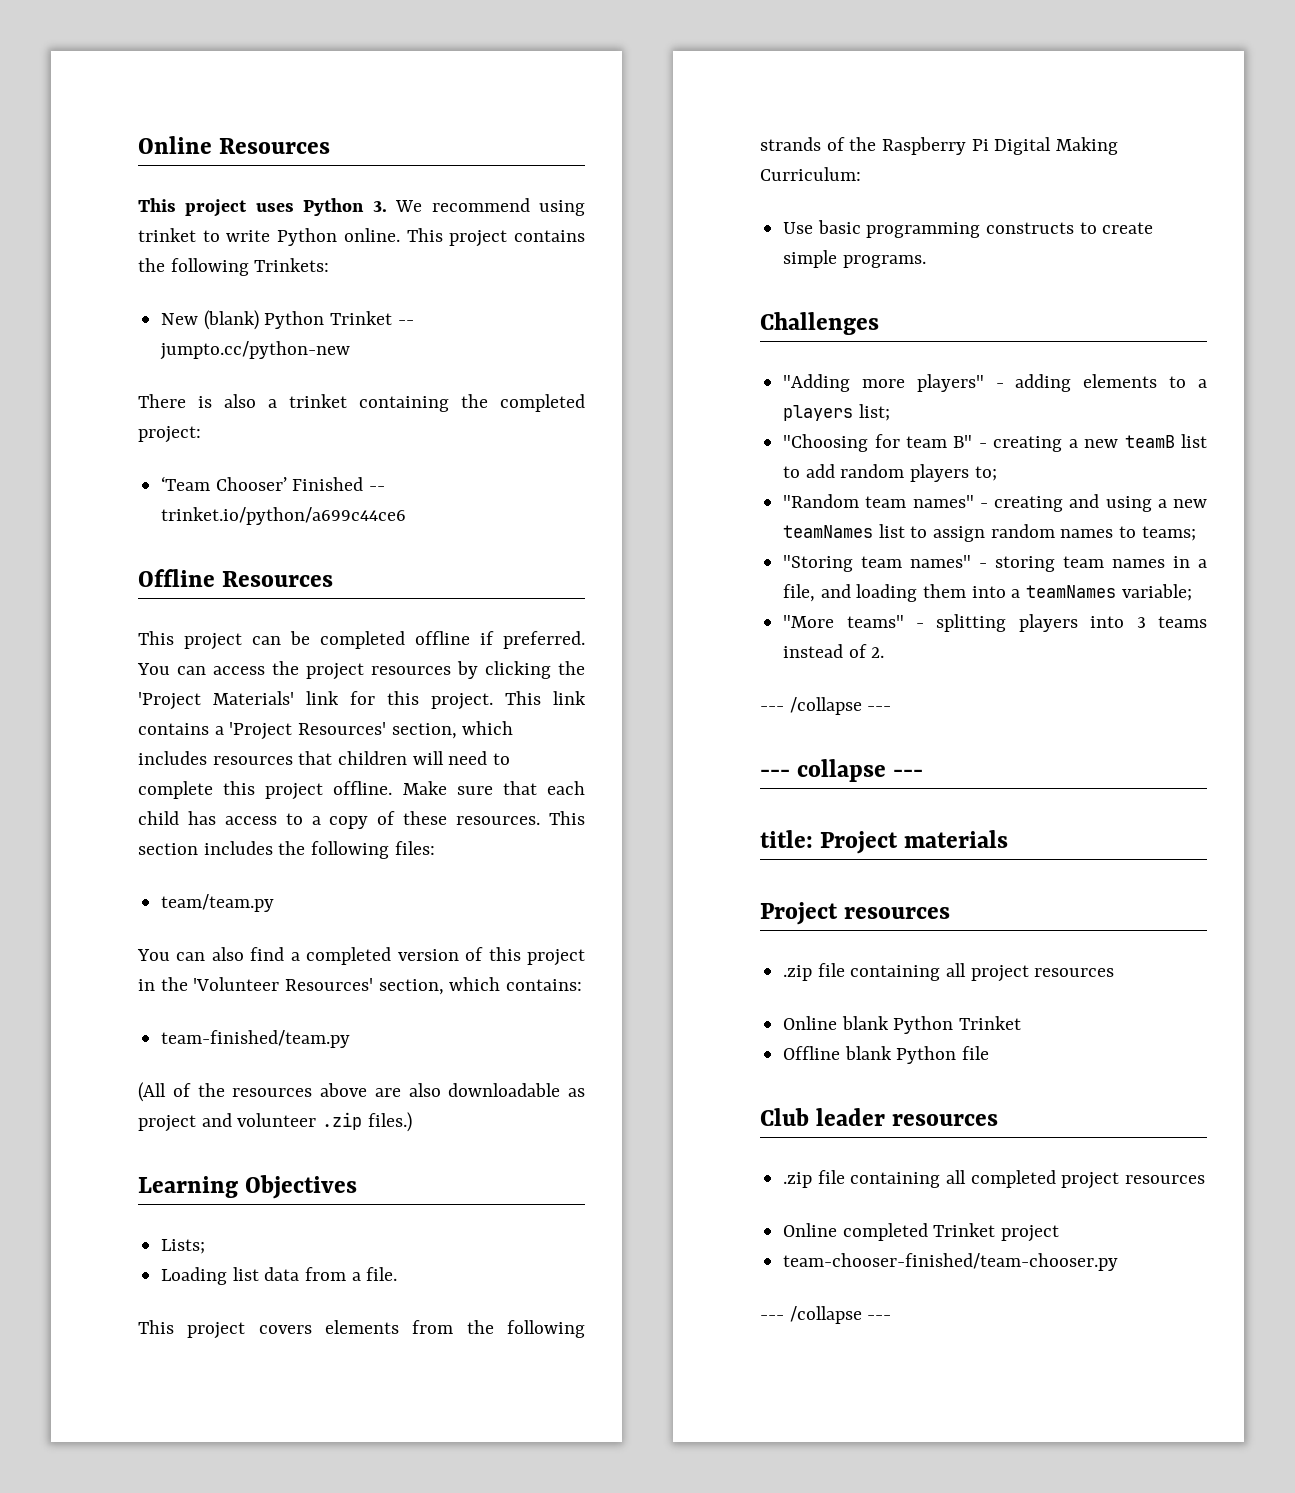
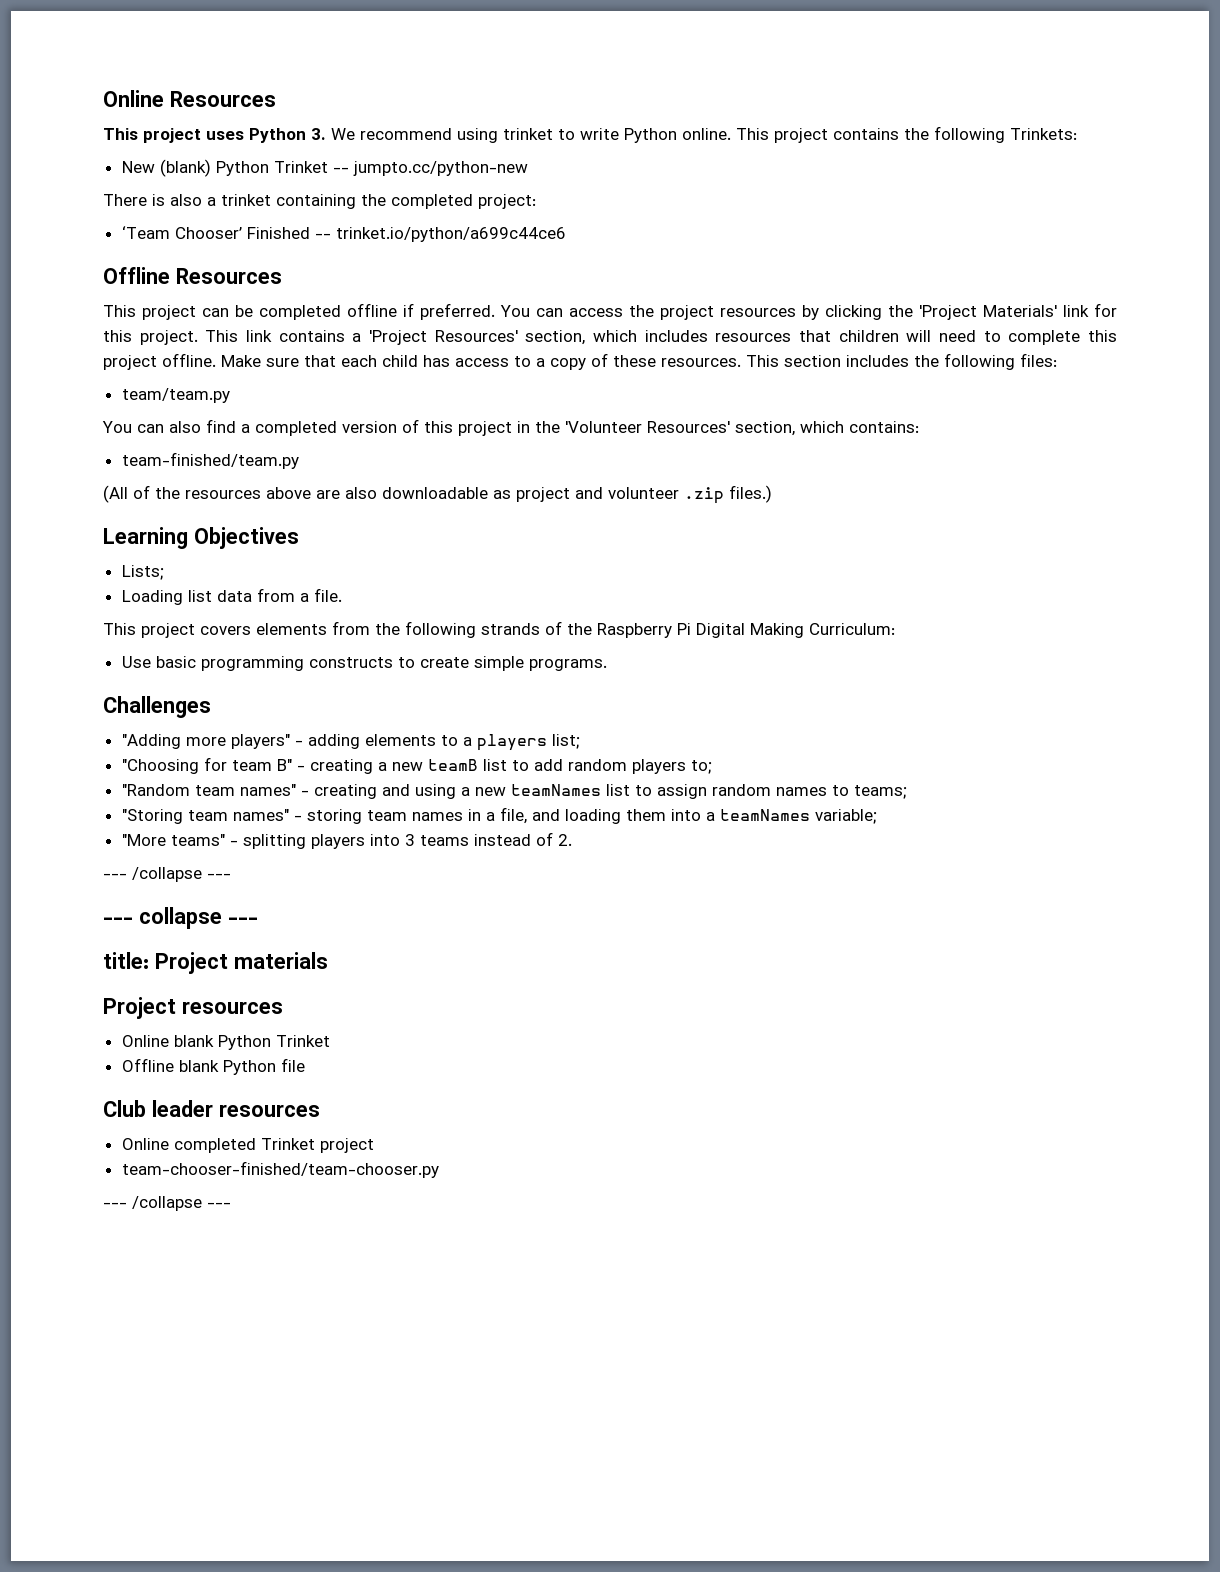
- .zip file containing all project resources
- .zip file containing all completed project resources

